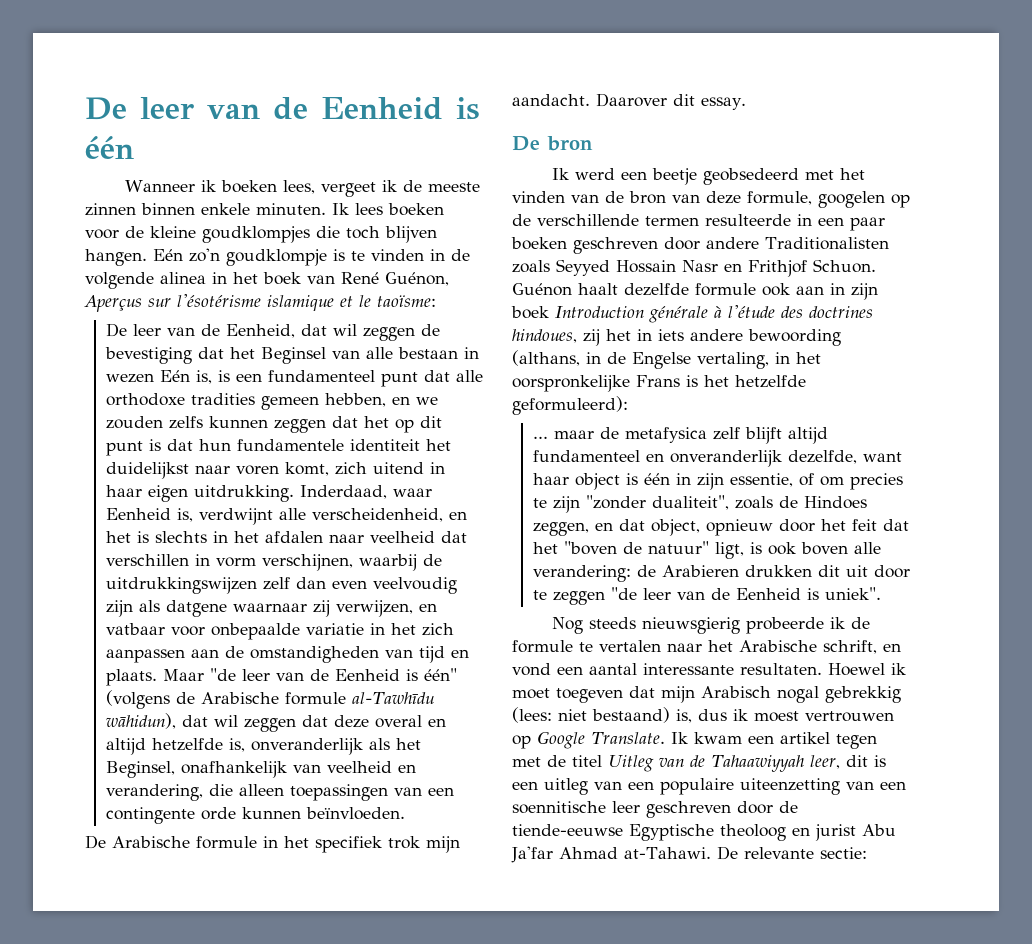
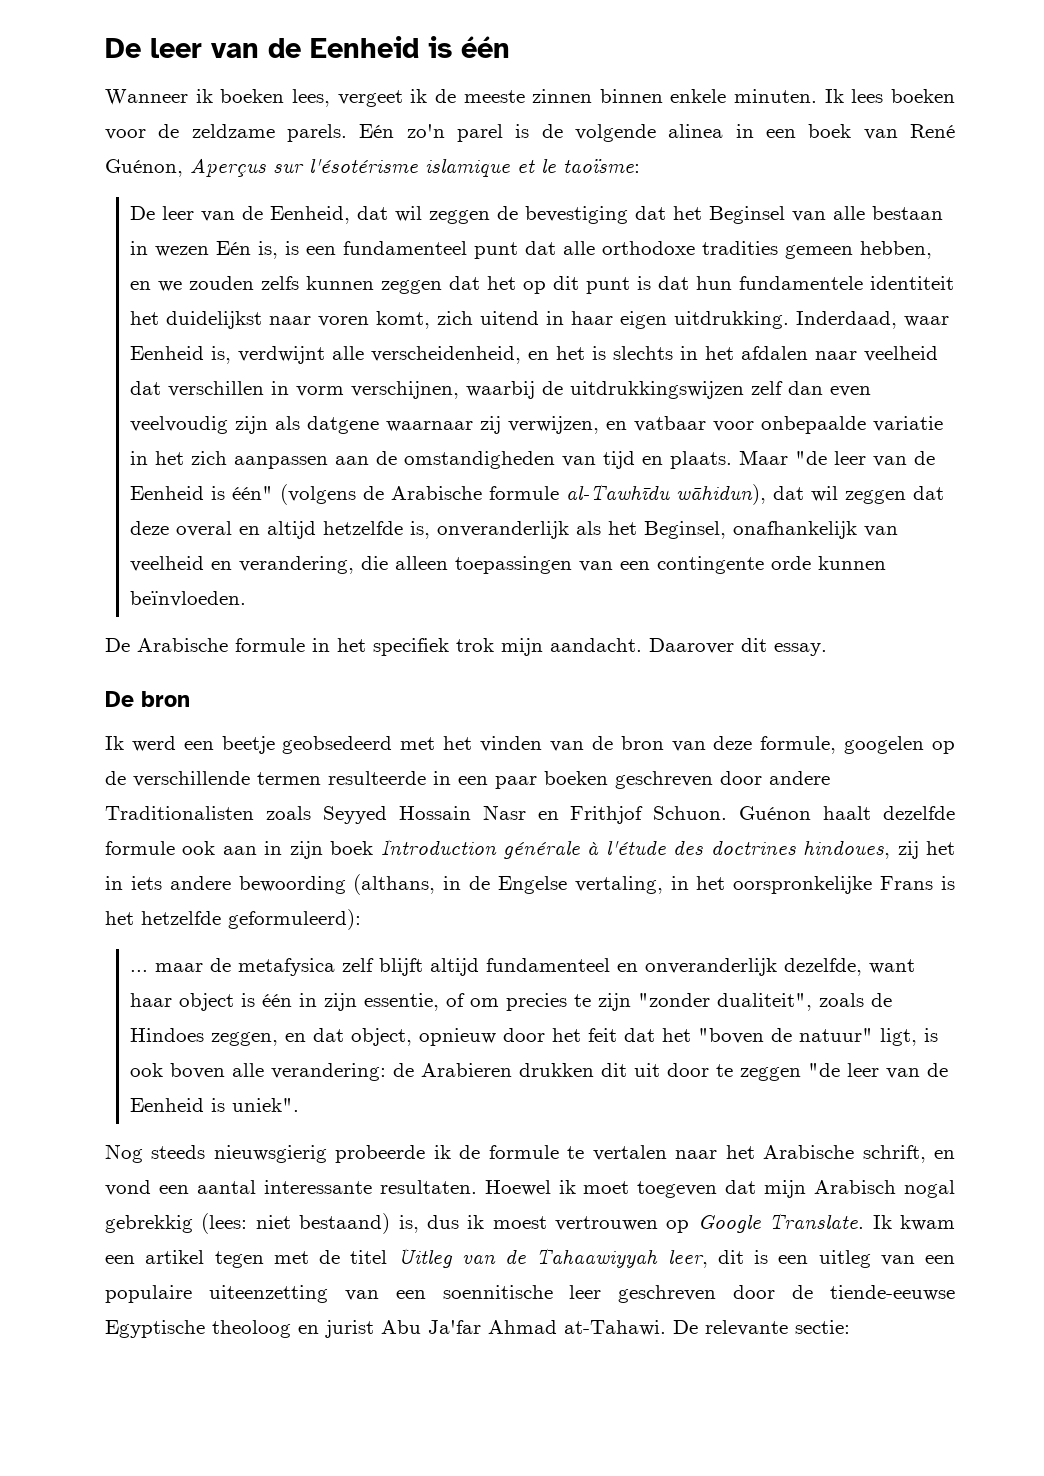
- Ik lees boeken voor de kleine goudklompjes die toch blijven hangen. Eén zo'n goudklompje is te vinden in de volgende alinea in het boek van René Guénon, Aperçus sur l'ésotérisme islamique et le taoïsme:
+ Ik lees boeken voor de zeldzame parels. Eén zo'n parel is de volgende alinea in een boek van René Guénon, Aperçus sur l'ésotérisme islamique et le taoïsme:

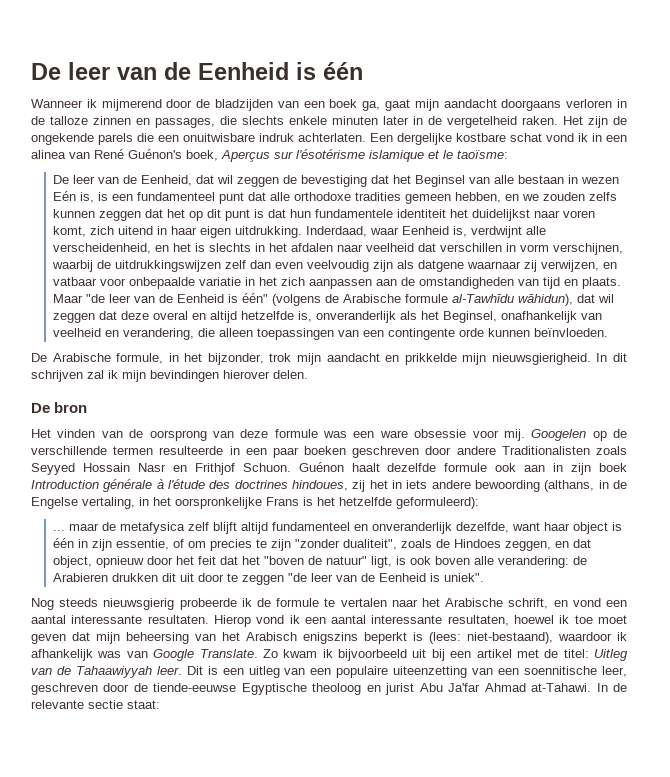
- Wanneer ik boeken lees, vergeet ik de meeste zinnen binnen enkele minuten. Ik lees boeken voor de zeldzame parels. Eén zo'n parel is de volgende alinea in een boek van René Guénon, Aperçus sur l'ésotérisme islamique et le taoïsme:
+ Wanneer ik mijmerend door de bladzijden van een boek ga, gaat mijn aandacht doorgaans verloren in de talloze zinnen en passages, die slechts enkele minuten later in de vergetelheid raken. Het zijn de ongekende parels die een onuitwisbare indruk achterlaten. Een dergelijke kostbare schat vond ik in een alinea van René Guénon's boek, Aperçus sur l'ésotérisme islamique et le taoïsme:
- De Arabische formule in het specifiek trok mijn aandacht. Daarover dit essay.
+ De Arabische formule, in het bijzonder, trok mijn aandacht en prikkelde mijn nieuwsgierigheid. In dit schrijven zal ik mijn bevindingen hierover delen.
  De bron
- Ik werd een beetje geobsedeerd met het vinden van de bron van deze formule, googelen op de verschillende termen resulteerde in een paar boeken geschreven door andere Traditionalisten zoals Seyyed Hossain Nasr en Frithjof Schuon.
+ Het vinden van de oorsprong van deze formule was een ware obsessie voor mij. Googelen op de verschillende termen resulteerde in een paar boeken geschreven door andere Traditionalisten zoals Seyyed Hossain Nasr en Frithjof Schuon.
- Hoewel ik moet toegeven dat mijn Arabisch nogal gebrekkig (lees: niet bestaand) is, dus ik moest vertrouwen op Google Translate. Ik kwam een artikel tegen met de titel Uitleg van de Tahaawiyyah leer, dit is een uitleg van een populaire uiteenzetting van een soennitische leer geschreven door de tiende-eeuwse Egyptische theoloog en jurist Abu Ja'far Ahmad at-Tahawi.
+ Hierop vond ik een aantal interessante resultaten, hoewel ik toe moet geven dat mijn beheersing van het Arabisch enigszins beperkt is (lees: niet-bestaand), waardoor ik afhankelijk was van Google Translate. Zo kwam ik bijvoorbeeld uit bij een artikel met de titel: Uitleg van de Tahaawiyyah leer. Dit is een uitleg van een populaire uiteenzetting van een soennitische leer, geschreven door de tiende-eeuwse Egyptische theoloog en jurist Abu Ja'far Ahmad at-Tahawi.
- De relevante sectie:
+ In de relevante sectie staat:

